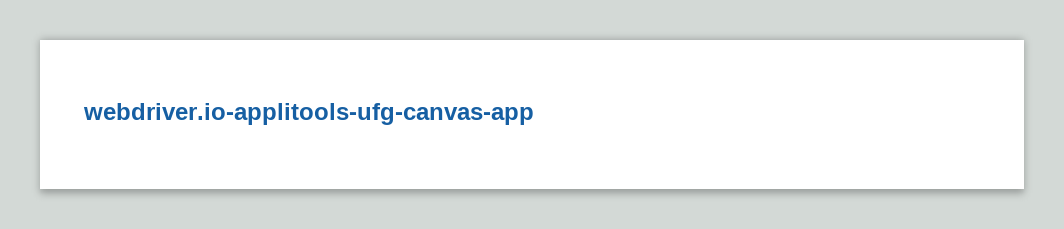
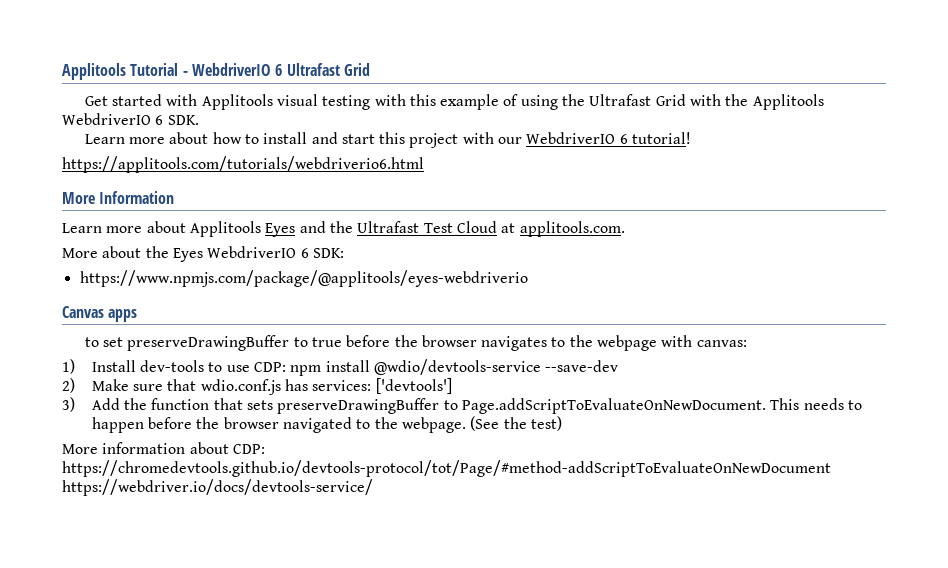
- webdriver.io-applitools-ufg-canvas-app
+ Applitools Tutorial - WebdriverIO 6 Ultrafast Grid
+ Get started with Applitools visual testing with this example of using the Ultrafast Grid with the Applitools WebdriverIO 6 SDK.
+ Learn more about how to install and start this project with our WebdriverIO 6 tutorial!
+ https://applitools.com/tutorials/webdriverio6.html
+ More Information
+ Learn more about Applitools Eyes and the Ultrafast Test Cloud at applitools.com.
+ More about the Eyes WebdriverIO 6 SDK:
+ https://www.npmjs.com/package/@applitools/eyes-webdriverio
+ Canvas apps
+ to set preserveDrawingBuffer to true before the browser navigates to the webpage with canvas:
+ 1) Install dev-tools to use CDP: npm install @wdio/devtools-service --save-dev
+ 2) Make sure that wdio.conf.js has services: ['devtools']
+ 3) Add the function that sets preserveDrawingBuffer to Page.addScriptToEvaluateOnNewDocument. This needs to happen before the browser navigated to the webpage. (See the test)
+ More information about CDP: https://chromedevtools.github.io/devtools-protocol/tot/Page/#method-addScriptToEvaluateOnNewDocument https://webdriver.io/docs/devtools-service/

